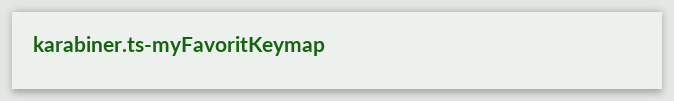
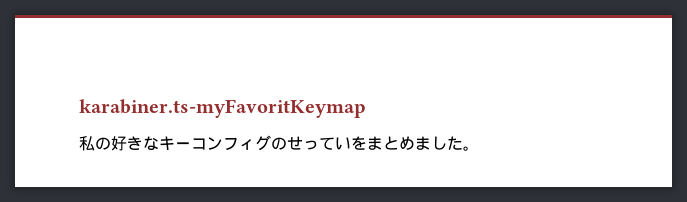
+ 私の好きなキーコンフィグのせっていをまとめました。

